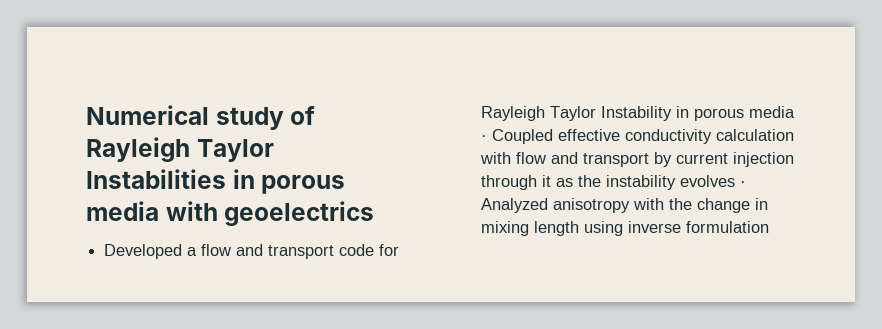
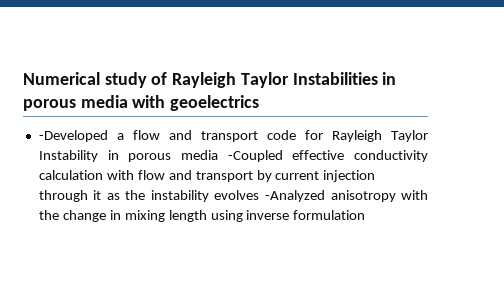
- Developed a flow and transport code for Rayleigh Taylor Instability in porous media · Coupled effective conductivity calculation with flow and transport by current injection through it as the instability evolves · Analyzed anisotropy with the change in mixing length using inverse formulation
+ -Developed a flow and transport code for Rayleigh Taylor Instability in porous media -Coupled effective conductivity calculation with flow and transport by current injection through it as the instability evolves -Analyzed anisotropy with the change in mixing length using inverse formulation

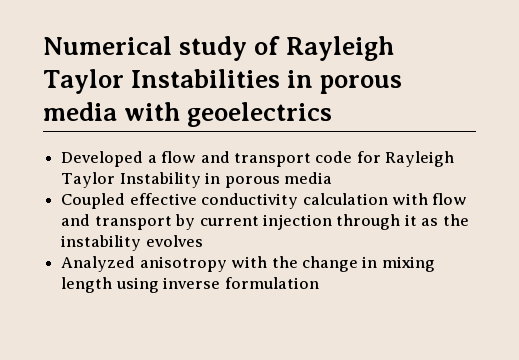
- -Developed a flow and transport code for Rayleigh Taylor Instability in porous media -Coupled effective conductivity calculation with flow and transport by current injection through it as the instability evolves -Analyzed anisotropy with the change in mixing length using inverse formulation
+ Developed a flow and transport code for Rayleigh Taylor Instability in porous media
+ Coupled effective conductivity calculation with flow and transport by current injection through it as the instability evolves
+ Analyzed anisotropy with the change in mixing length using inverse formulation

